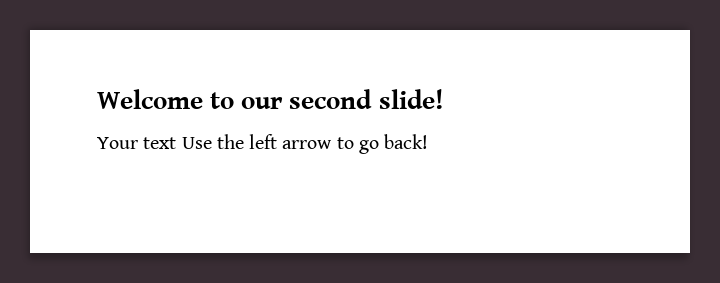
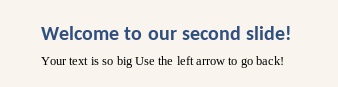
- Your text Use the left arrow to go back!
+ Your text is so big Use the left arrow to go back!

